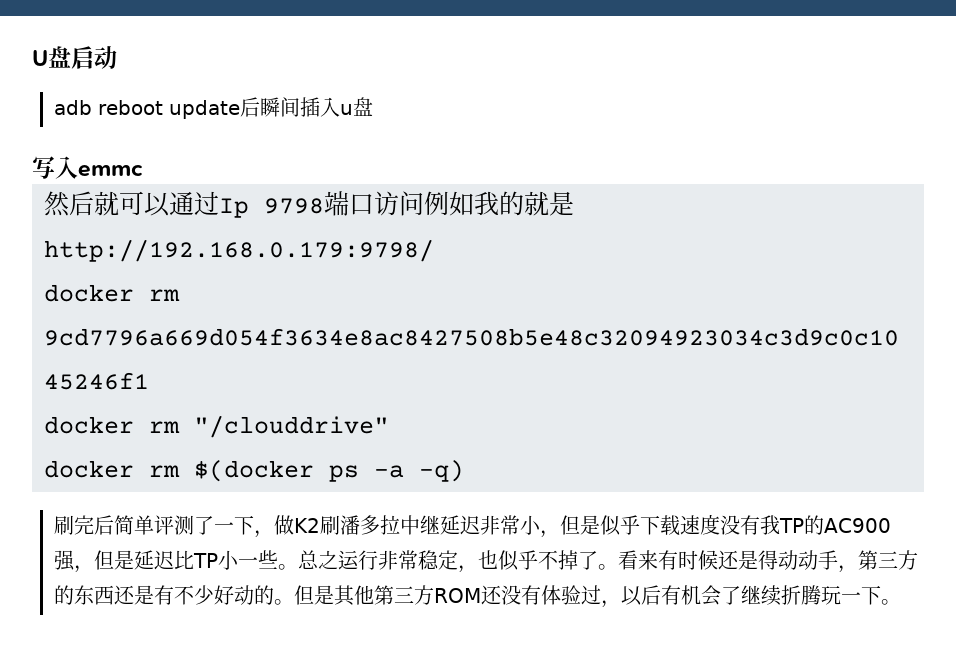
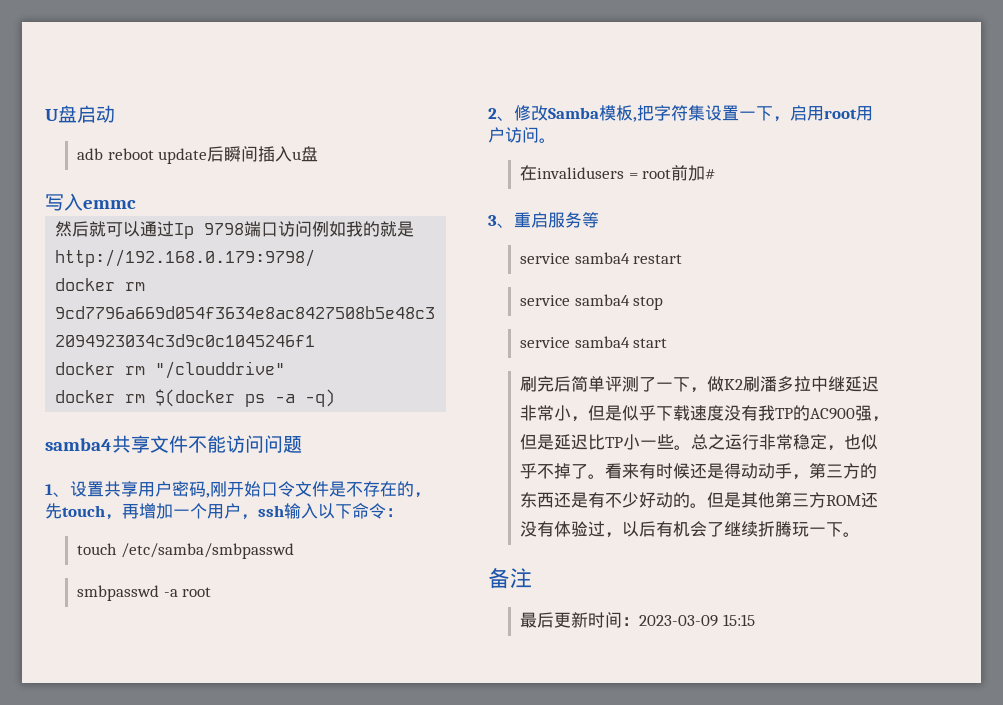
+ samba4共享文件不能访问问题
+ 1、设置共享用户密码,刚开始口令文件是不存在的，先touch，再增加一个用户，ssh输入以下命令：
+ touch /etc/samba/smbpasswd
+ smbpasswd -a root
+ 2、修改Samba模板,把字符集设置一下，启用root用户访问。
+ 在invalidusers = root前加#
+ 3、重启服务等
+ service samba4 restart
+ service samba4 stop
+ service samba4 start
+ 备注
+ 最后更新时间：2023-03-09 15:15

